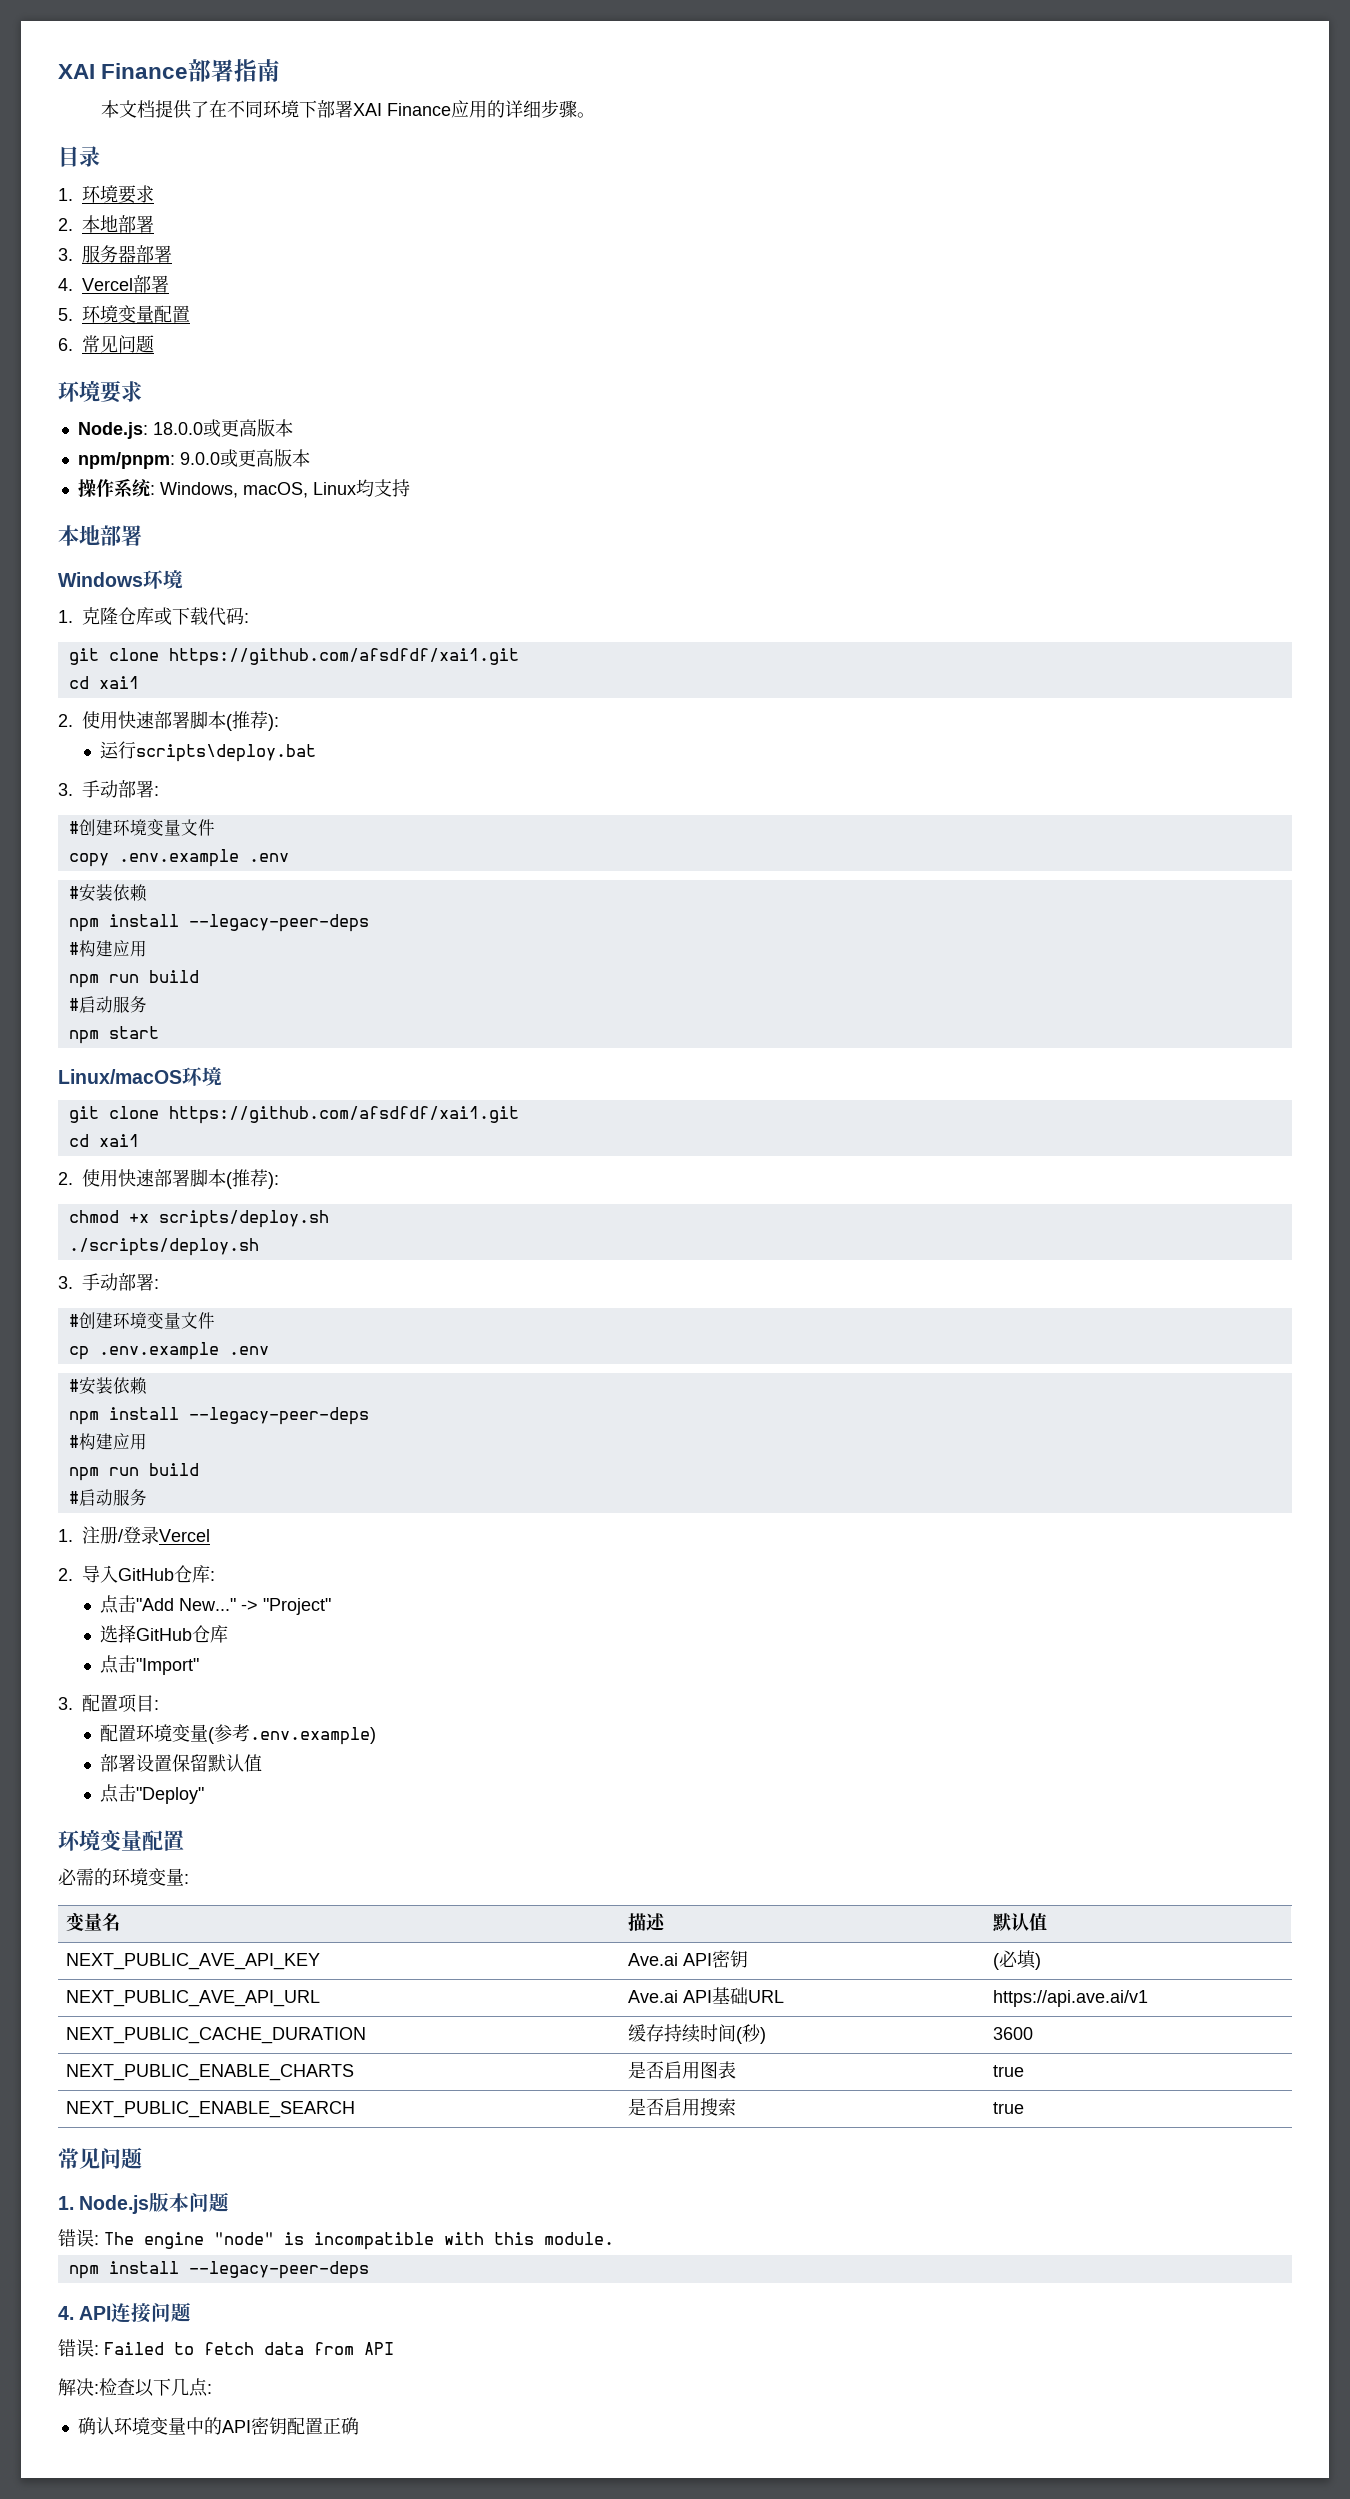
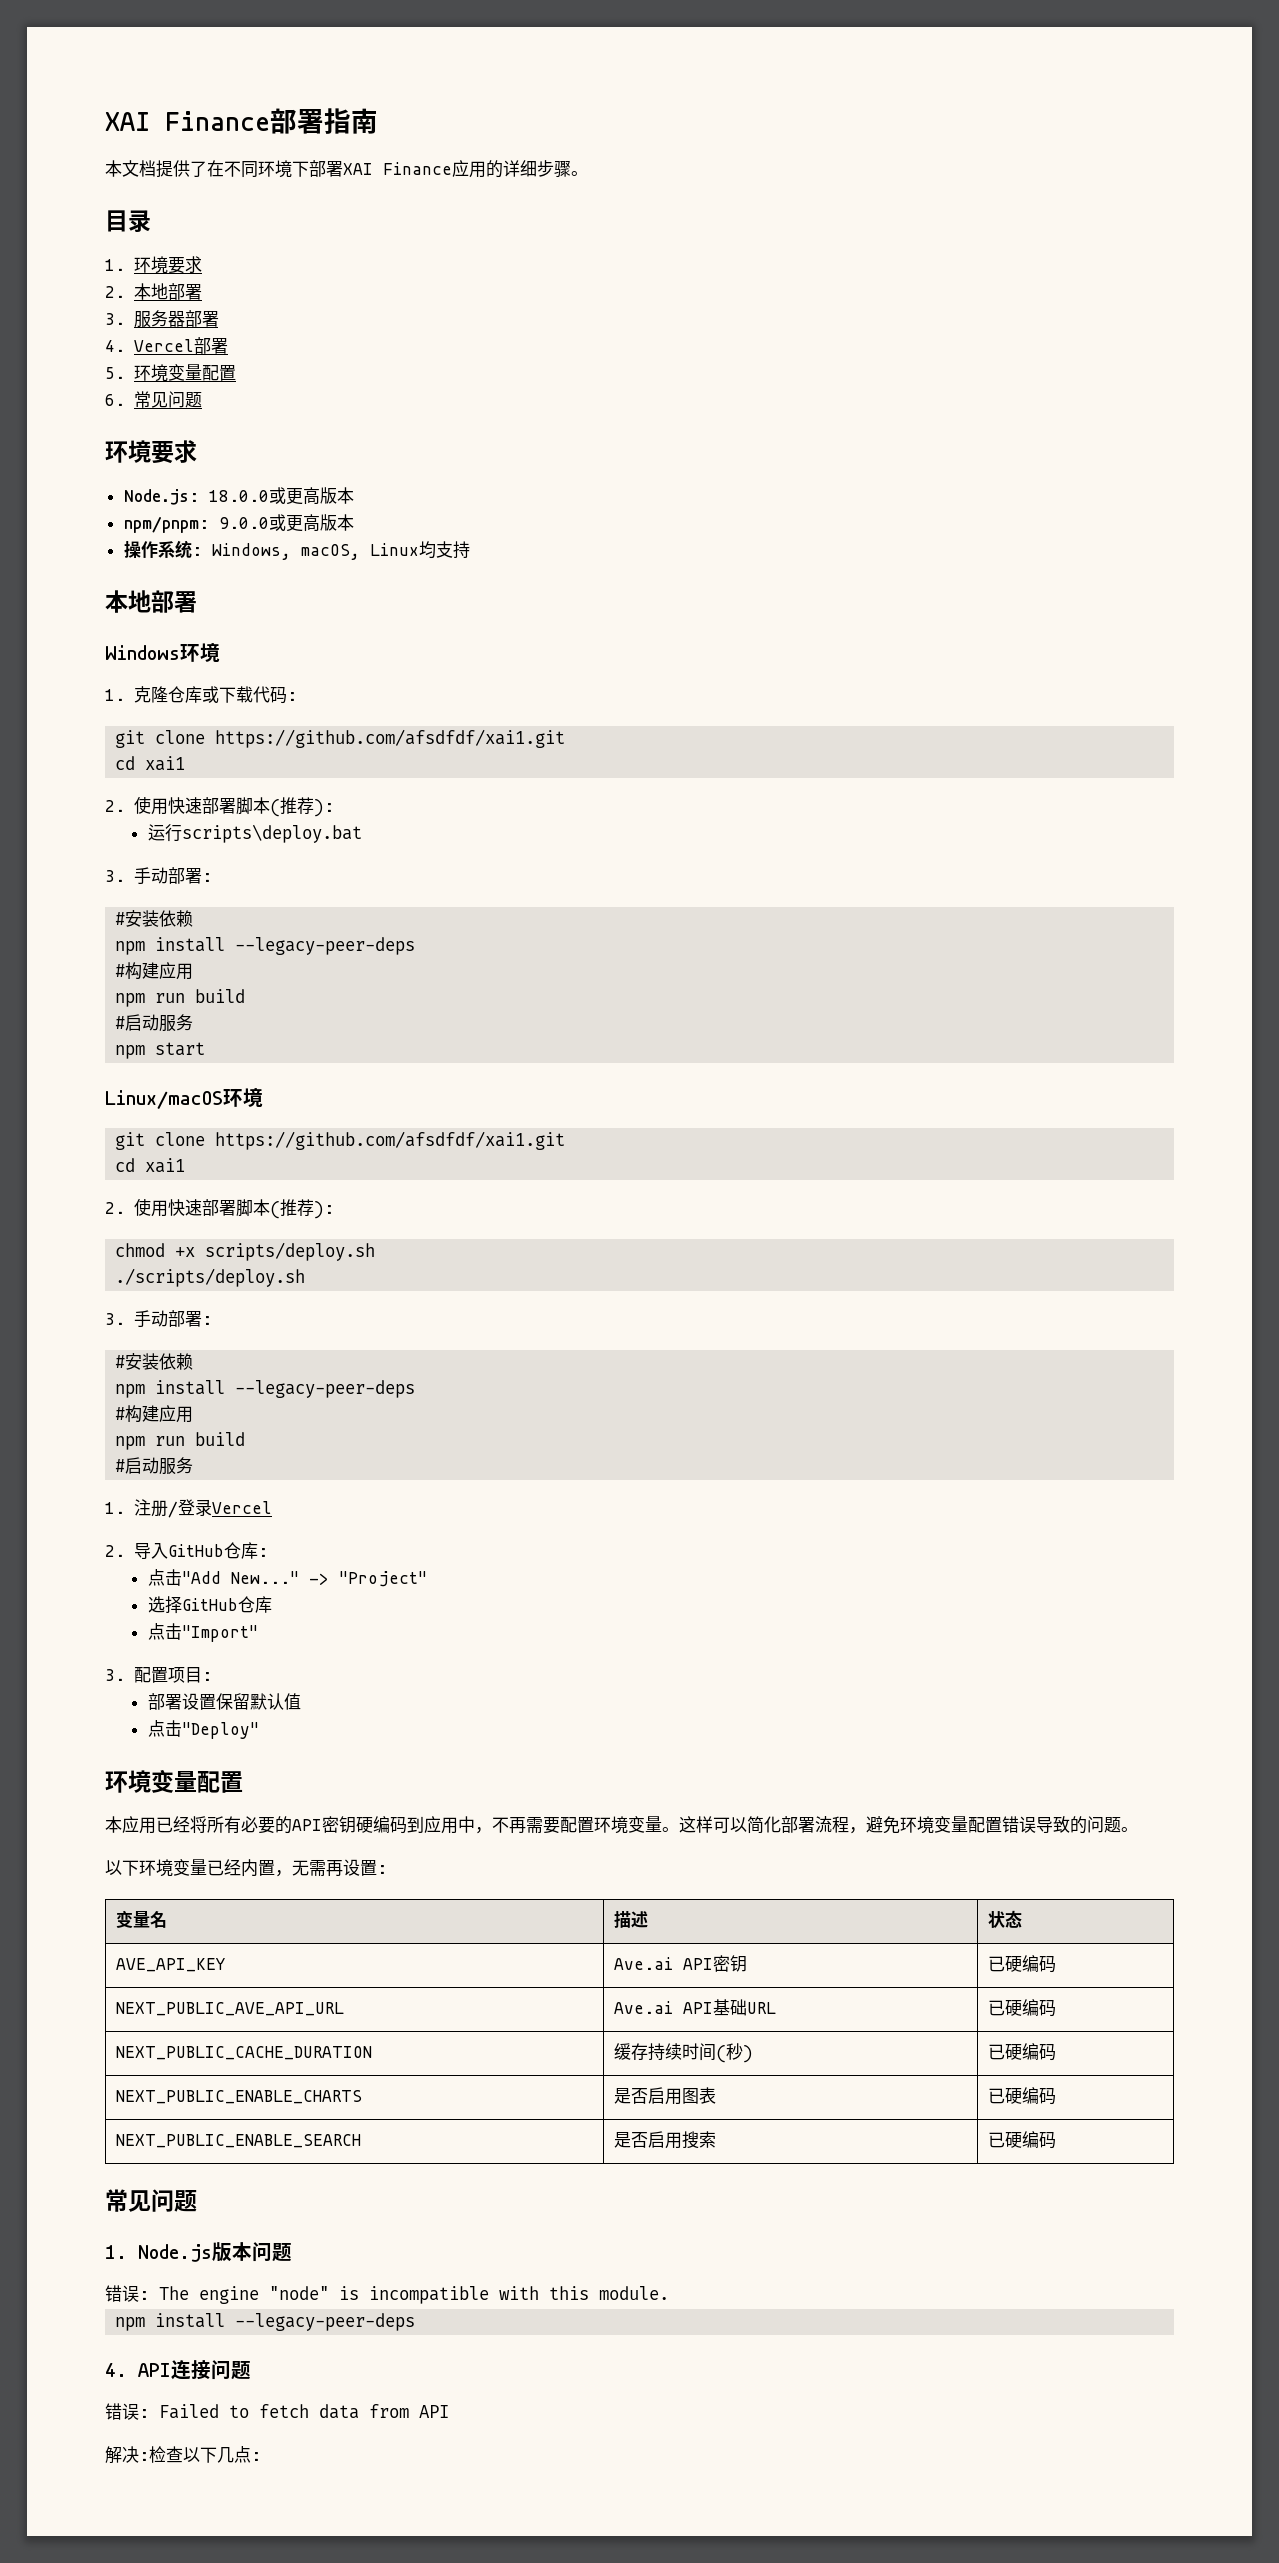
  运行scripts\deploy.bat
  3.手动部署:
- #创建环境变量文件
- copy .env.example .env
  ./scripts/deploy.sh
  3.手动部署:
- #创建环境变量文件
- cp .env.example .env
- 配置环境变量(参考.env.example)
- 必需的环境变量:
+ 本应用已经将所有必要的API密钥硬编码到应用中，不再需要配置环境变量。这样可以简化部署流程，避免环境变量配置错误导致的问题。
+ 以下环境变量已经内置，无需再设置:
- 变量名 | 描述 | 默认值
- NEXT_PUBLIC_AVE_API_KEY | Ave.ai API密钥 | (必填)
+ 变量名 | 描述 | 状态
+ AVE_API_KEY | Ave.ai API密钥 | 已硬编码
- NEXT_PUBLIC_AVE_API_URL | Ave.ai API基础URL | https://api.ave.ai/v1
+ NEXT_PUBLIC_AVE_API_URL | Ave.ai API基础URL | 已硬编码
- NEXT_PUBLIC_CACHE_DURATION | 缓存持续时间(秒) | 3600
+ NEXT_PUBLIC_CACHE_DURATION | 缓存持续时间(秒) | 已硬编码
- NEXT_PUBLIC_ENABLE_CHARTS | 是否启用图表 | true
+ NEXT_PUBLIC_ENABLE_CHARTS | 是否启用图表 | 已硬编码
- NEXT_PUBLIC_ENABLE_SEARCH | 是否启用搜索 | true
+ NEXT_PUBLIC_ENABLE_SEARCH | 是否启用搜索 | 已硬编码
- 确认环境变量中的API密钥配置正确

